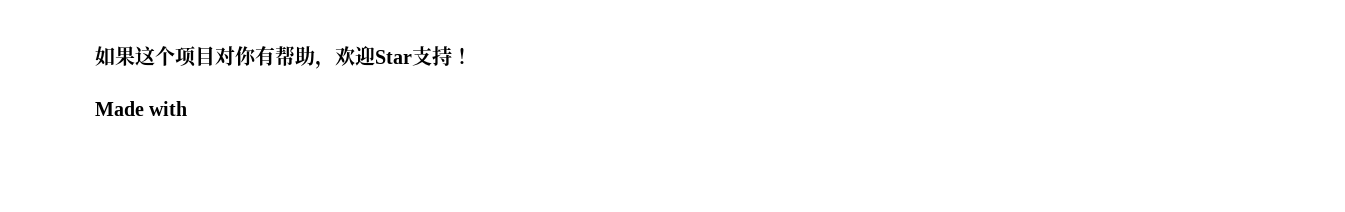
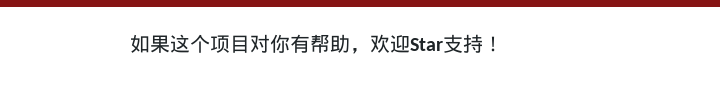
- Made with

